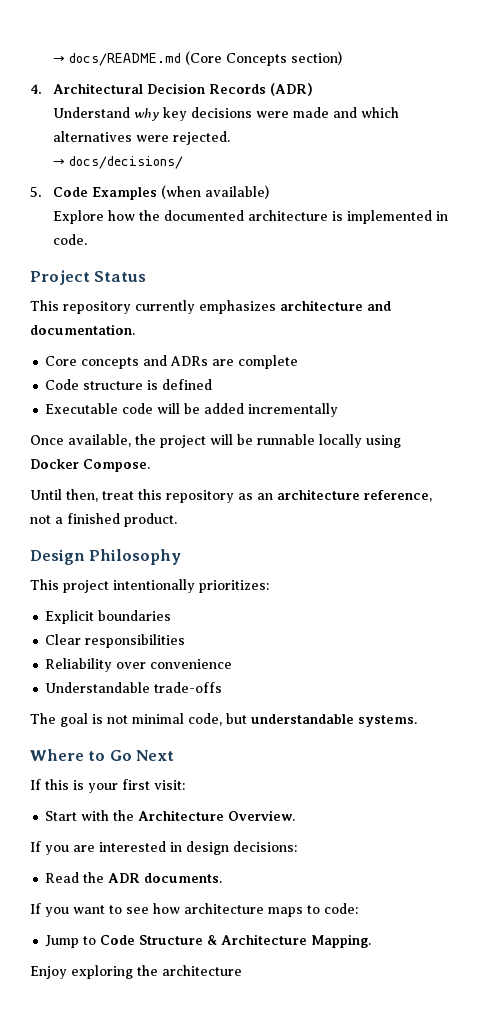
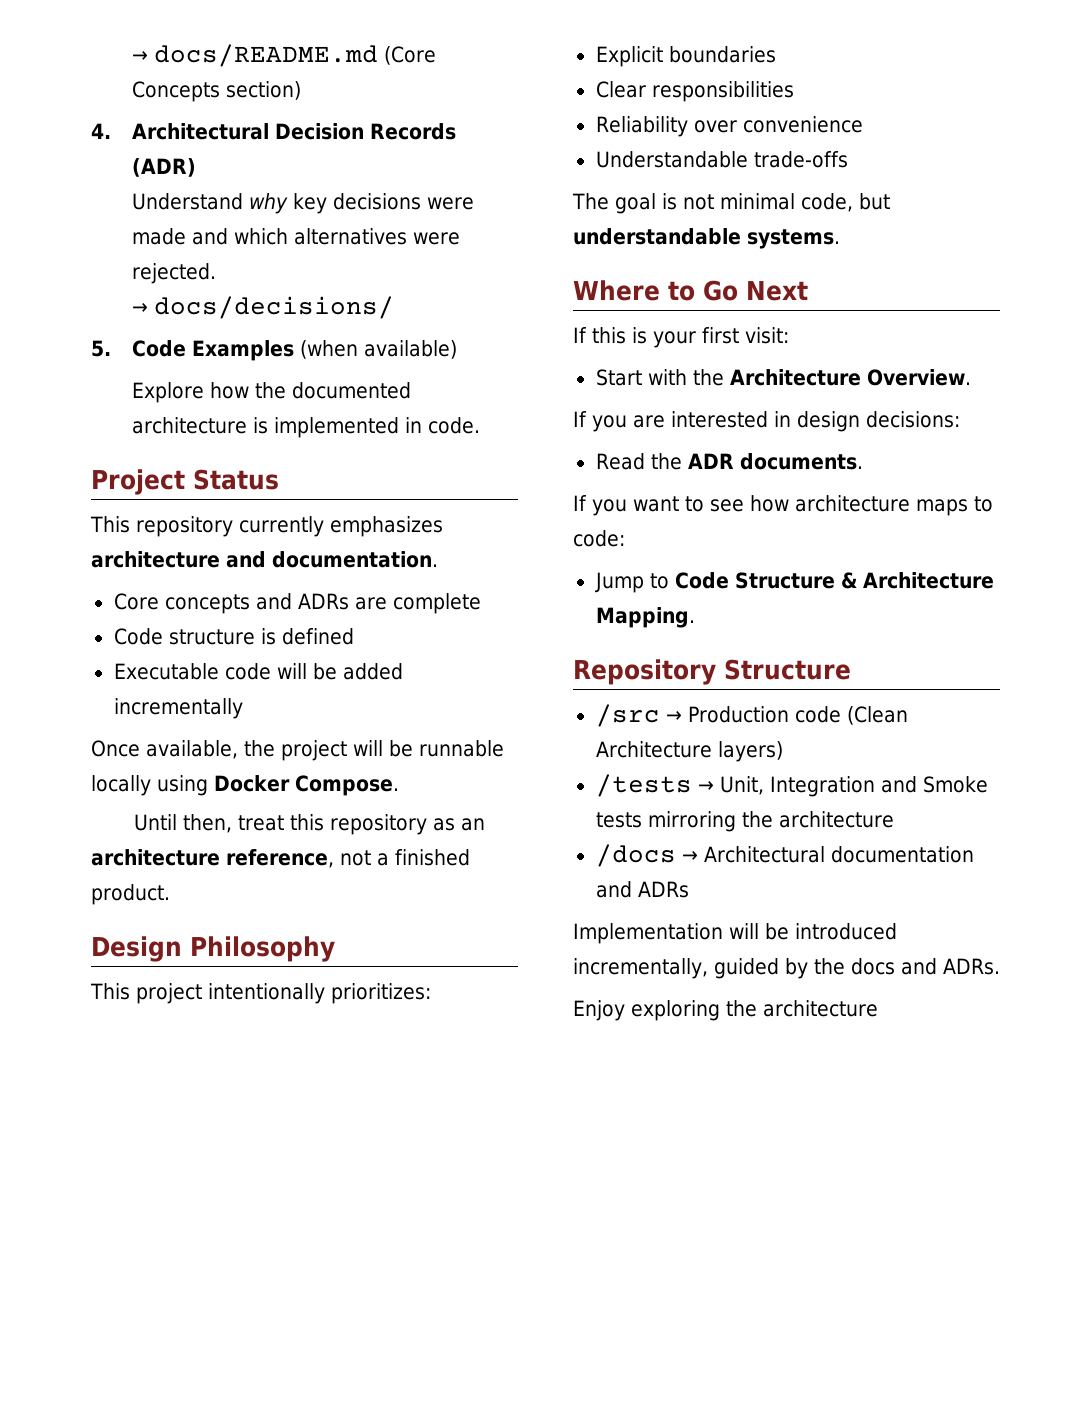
+ Repository Structure
+ /src → Production code (Clean Architecture layers)
+ /tests → Unit, Integration and Smoke tests mirroring the architecture
+ /docs → Architectural documentation and ADRs
+ Implementation will be introduced incrementally, guided by the docs and ADRs.

